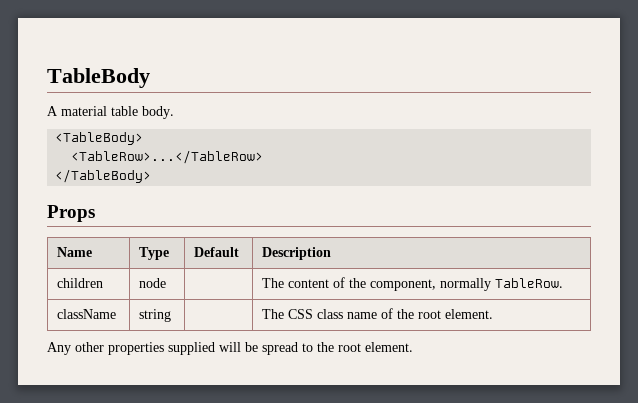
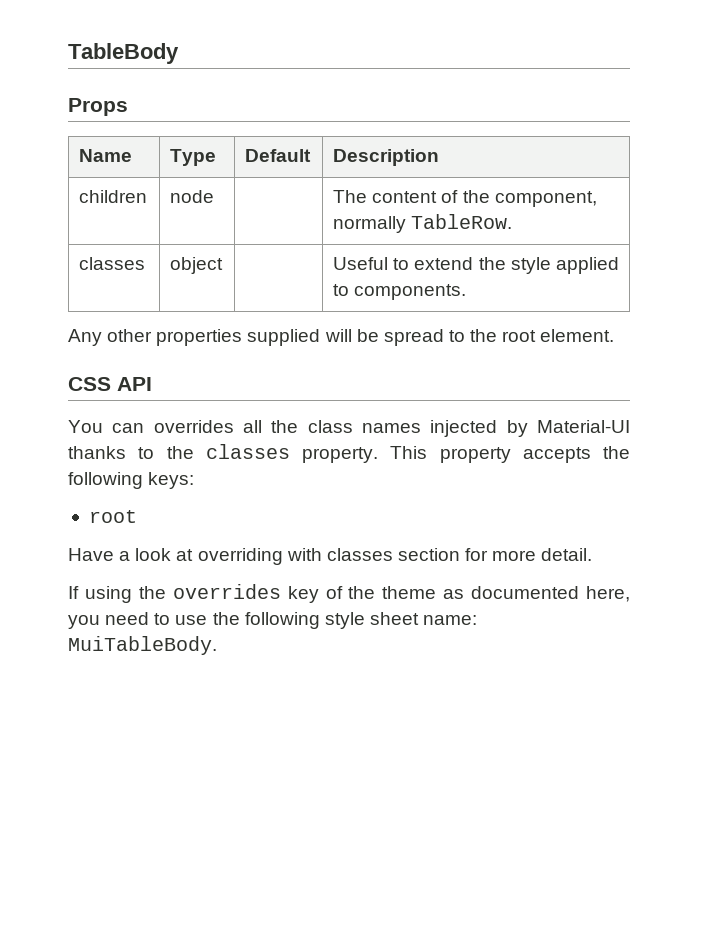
- A material table body.
- <TableBody>
- <TableRow>...</TableRow>
- </TableBody>
- className | string | | The CSS class name of the root element.
+ classes | object | | Useful to extend the style applied to components.
+ CSS API
+ You can overrides all the class names injected by Material-UI thanks to the classes property. This property accepts the following keys:
+ root
+ Have a look at overriding with classes section for more detail.
+ If using the overrides key of the theme as documented here, you need to use the following style sheet name: MuiTableBody.

